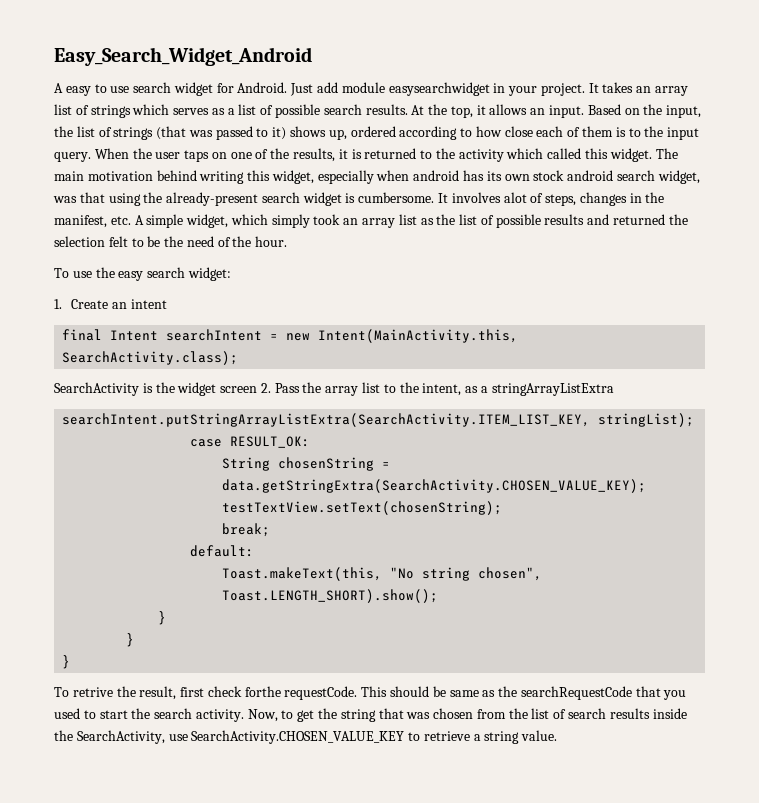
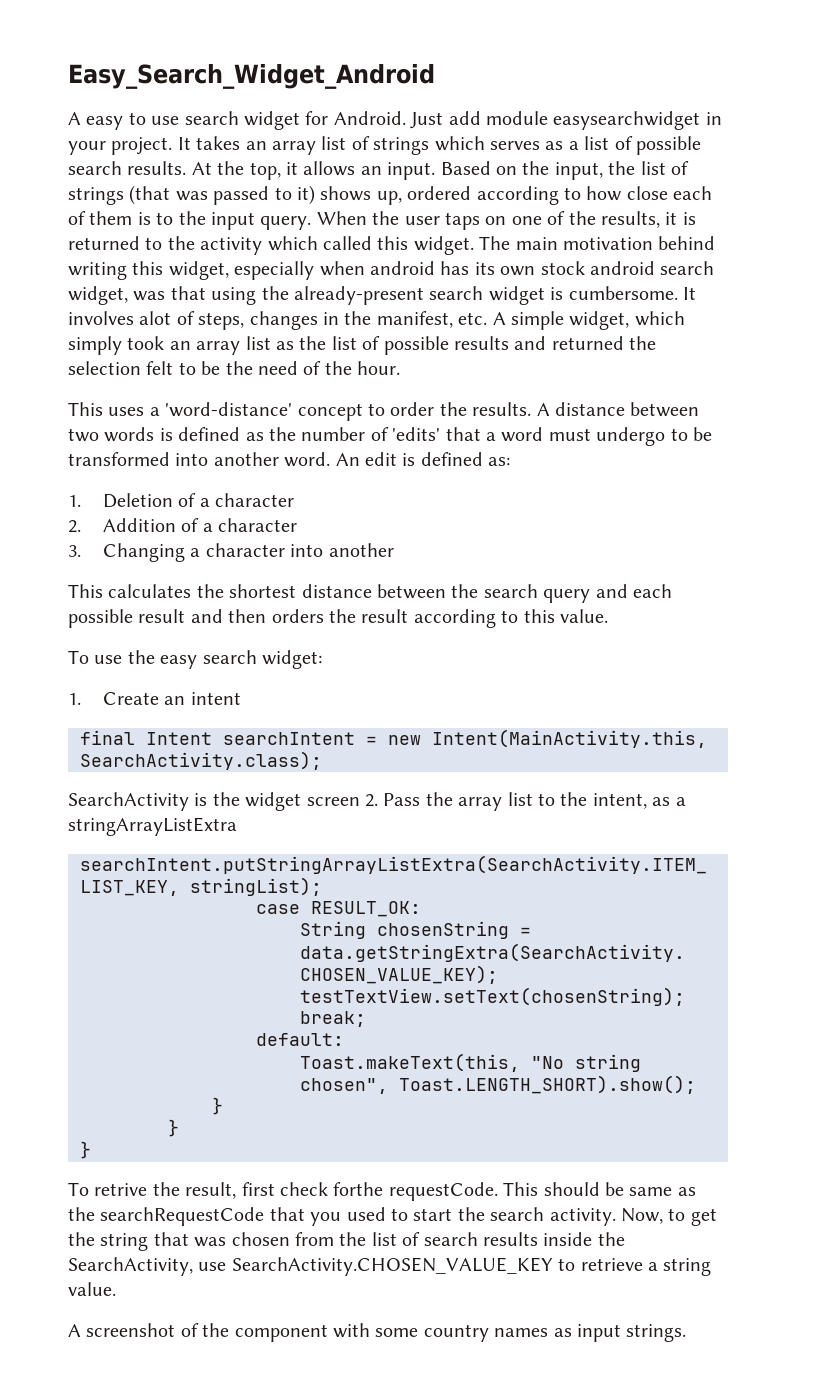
+ This uses a 'word-distance' concept to order the results. A distance between two words is defined as the number of 'edits' that a word must undergo to be transformed into another word. An edit is defined as:
+ 1. Deletion of a character
+ 2. Addition of a character
+ 3. Changing a character into another
+ This calculates the shortest distance between the search query and each possible result and then orders the result according to this value.
+ A screenshot of the component with some country names as input strings.

